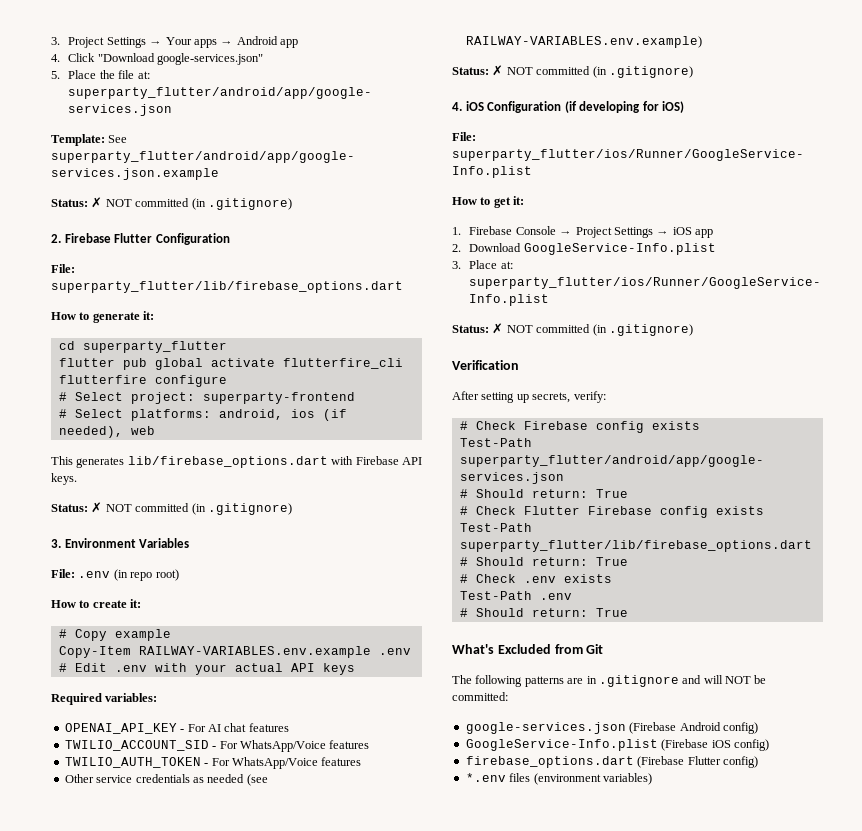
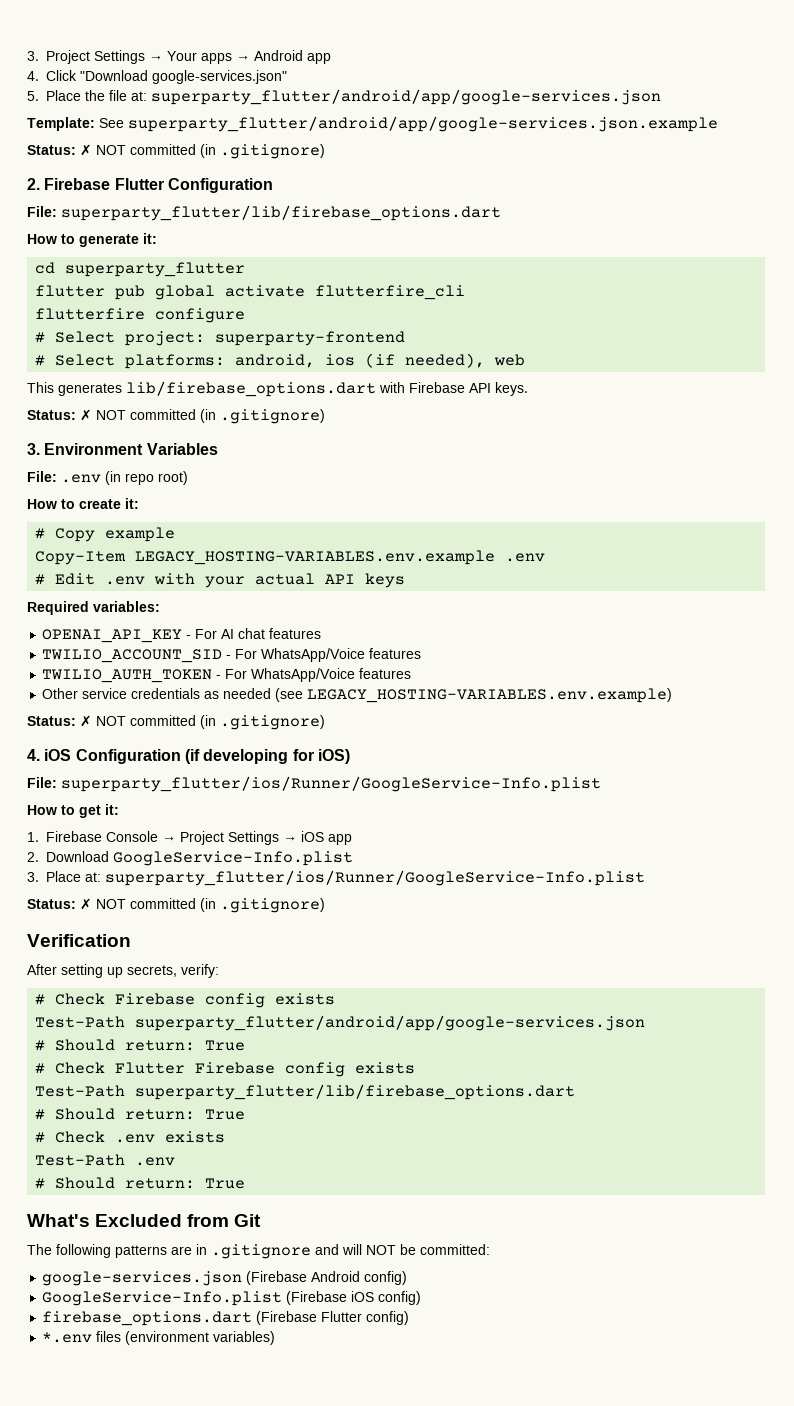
- Copy-Item RAILWAY-VARIABLES.env.example .env
+ Copy-Item LEGACY_HOSTING-VARIABLES.env.example .env
- Other service credentials as needed (see RAILWAY-VARIABLES.env.example)
+ Other service credentials as needed (see LEGACY_HOSTING-VARIABLES.env.example)

